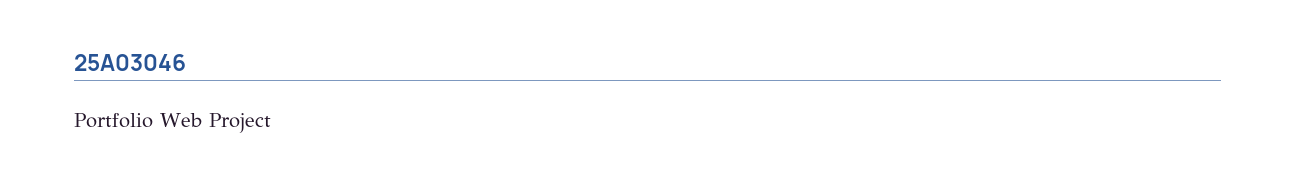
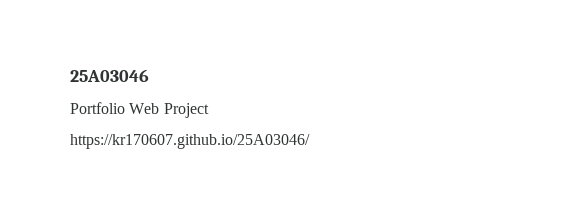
+ https://kr170607.github.io/25A03046/

